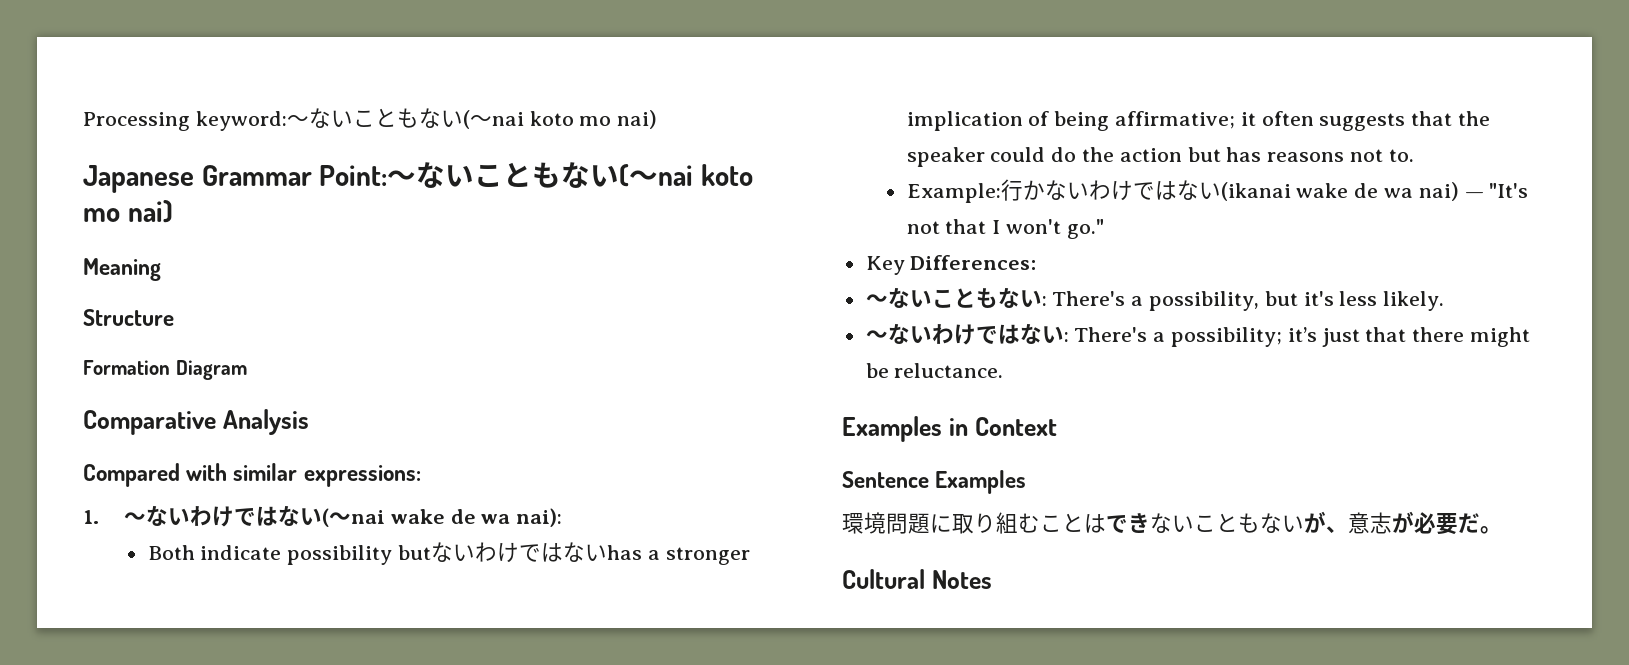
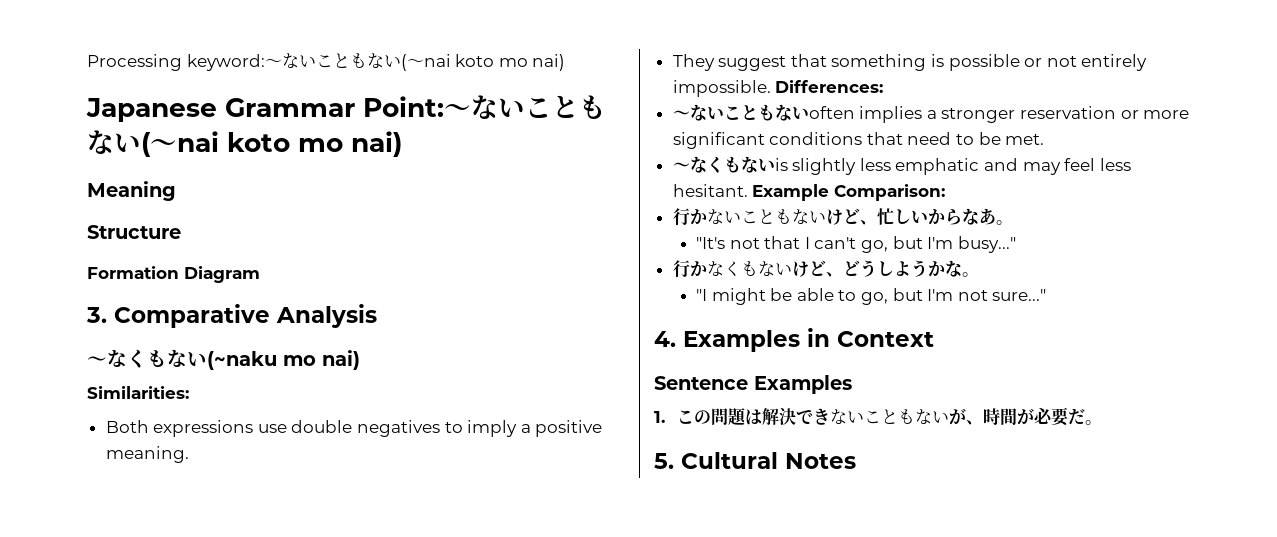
- Comparative Analysis
+ 3. Comparative Analysis
- Compared with similar expressions:
- 1.～ないわけではない(〜nai wake de wa nai):
- Both indicate possibility butないわけではないhas a stronger implication of being affirmative; it often suggests that the speaker could do the action but has reasons not to.
- Example:行かないわけではない(ikanai wake de wa nai) — "It's not that I won't go."
- Key Differences:
+ ～なくもない(~naku mo nai)
+ Similarities:
+ Both expressions use double negatives to imply a positive meaning.
+ They suggest that something is possible or not entirely impossible. Differences:
- ～ないこともない: There's a possibility, but it's less likely.
- ～ないわけではない: There's a possibility; it’s just that there might be reluctance.
- Examples in Context
+ ～ないこともないoften implies a stronger reservation or more significant conditions that need to be met.
+ ～なくもないis slightly less emphatic and may feel less hesitant. Example Comparison:
+ 行かないこともないけど、忙しいからなあ。
+ "It's not that I can't go, but I'm busy..."
+ 行かなくもないけど、どうしようかな。
+ "I might be able to go, but I'm not sure..."
+ 4. Examples in Context
- 環境問題に取り組むことはできないこともないが、意志が必要だ。
+ 1.この問題は解決できないこともないが、時間が必要だ。
- Cultural Notes
+ 5. Cultural Notes

